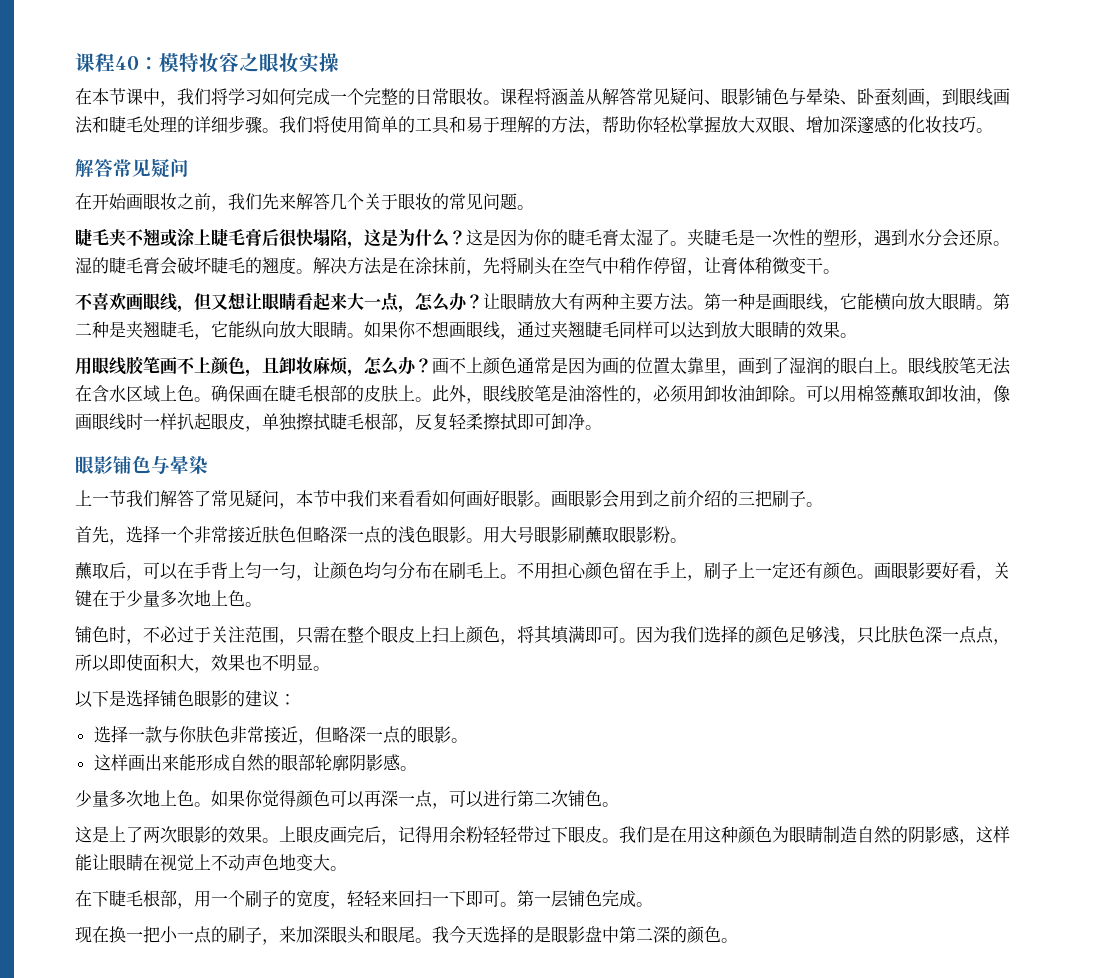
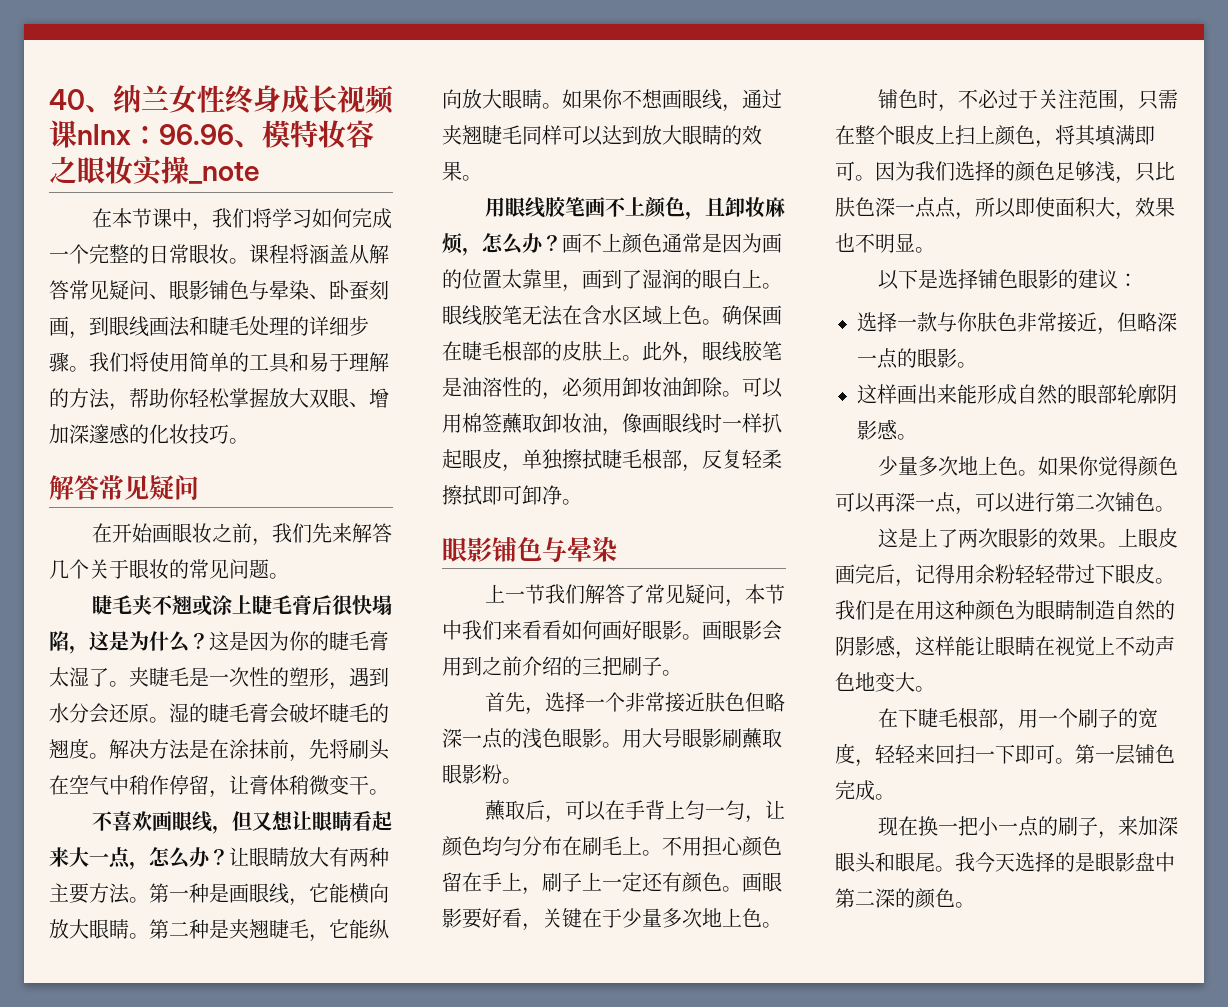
- 课程40：模特妆容之眼妆实操
+ 40、纳兰女性终身成长视频课nlnx：96.96、模特妆容之眼妆实操_note

